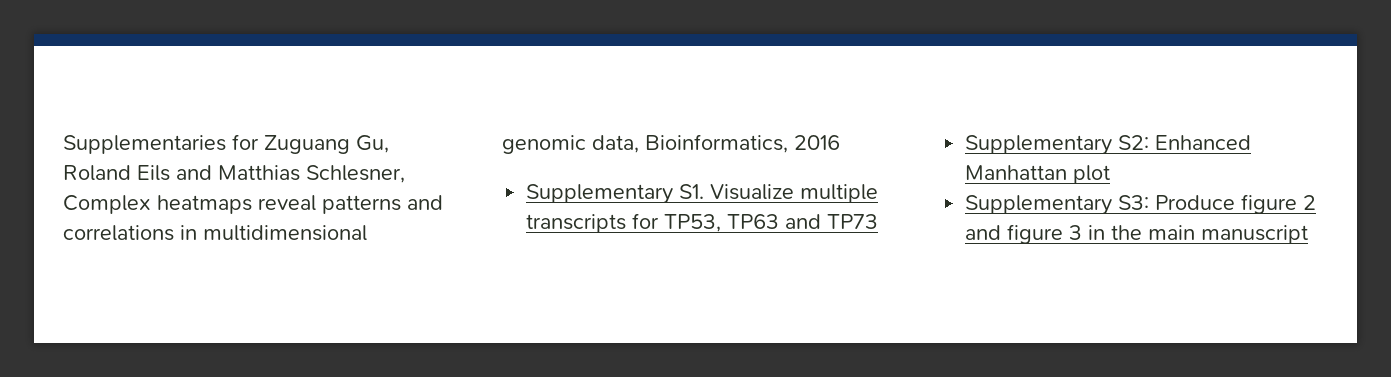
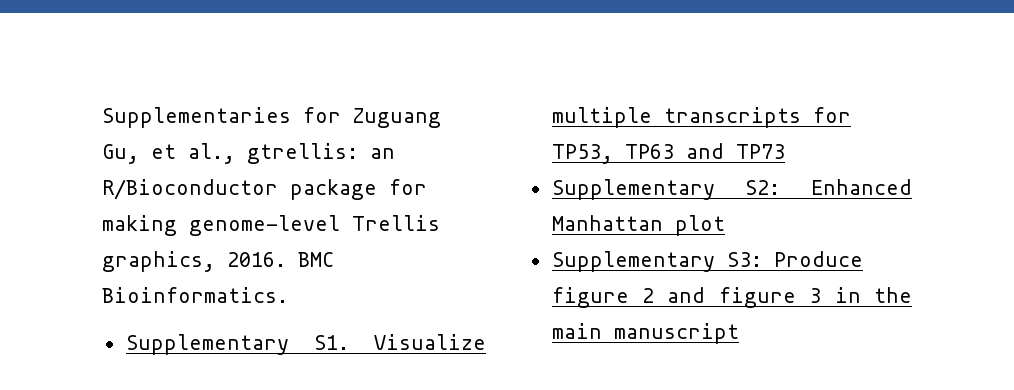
- Supplementaries for Zuguang Gu, Roland Eils and Matthias Schlesner, Complex heatmaps reveal patterns and correlations in multidimensional genomic data, Bioinformatics, 2016
+ Supplementaries for Zuguang Gu, et al., gtrellis: an R/Bioconductor package for making genome-level Trellis graphics, 2016. BMC Bioinformatics.

